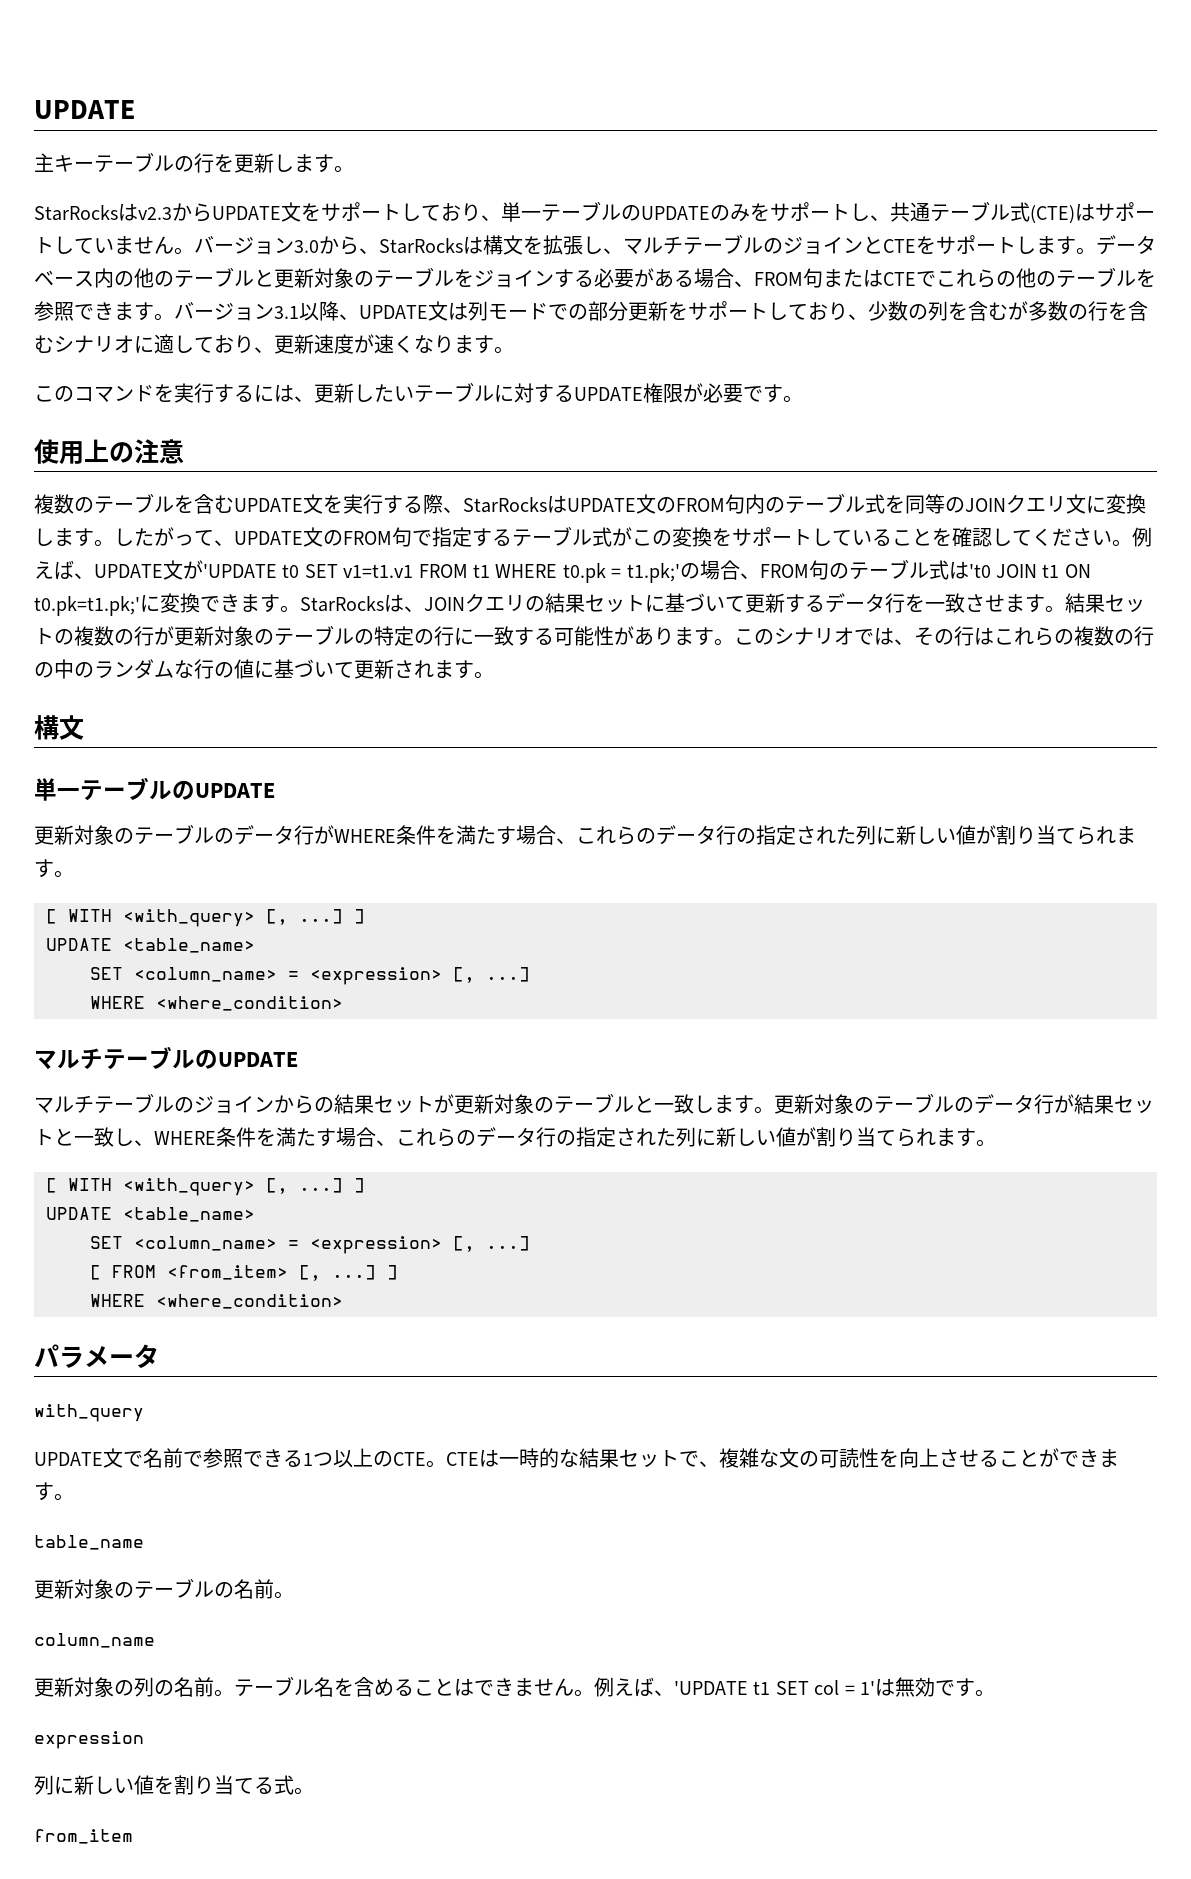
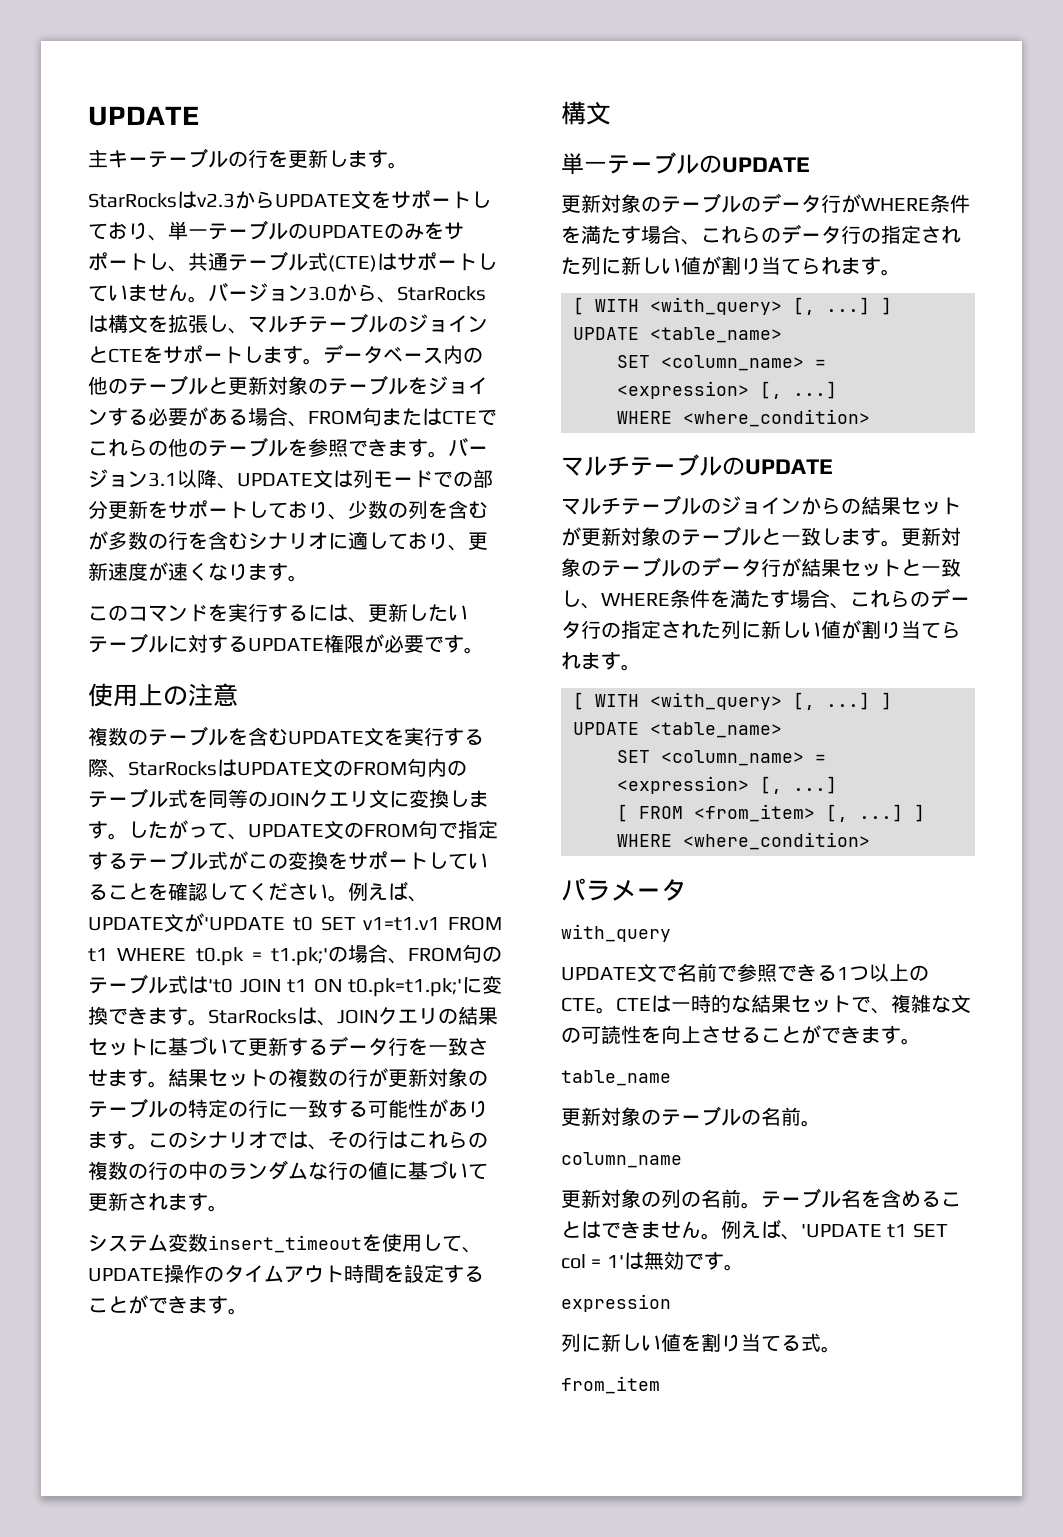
+ システム変数insert_timeoutを使用して、UPDATE操作のタイムアウト時間を設定することができます。

